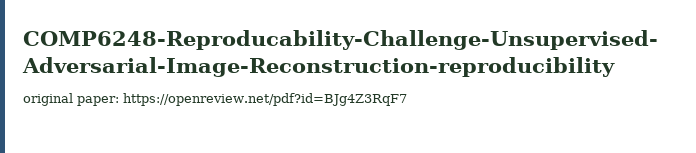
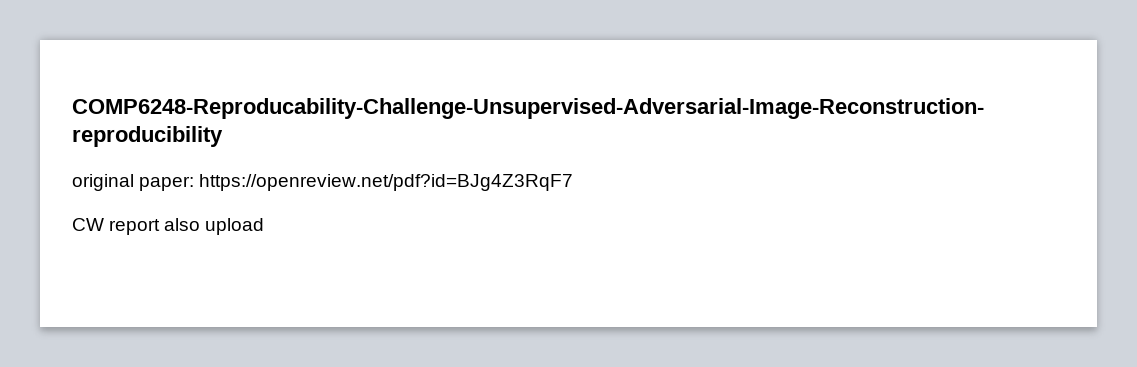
+ CW report also upload

